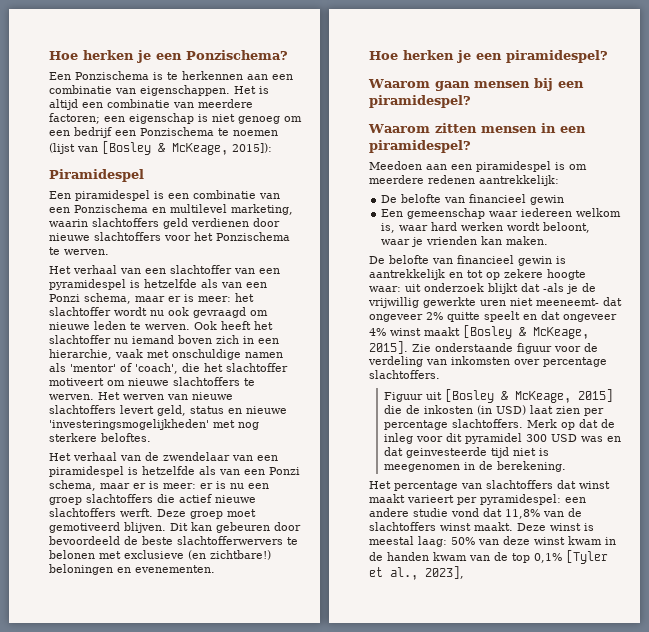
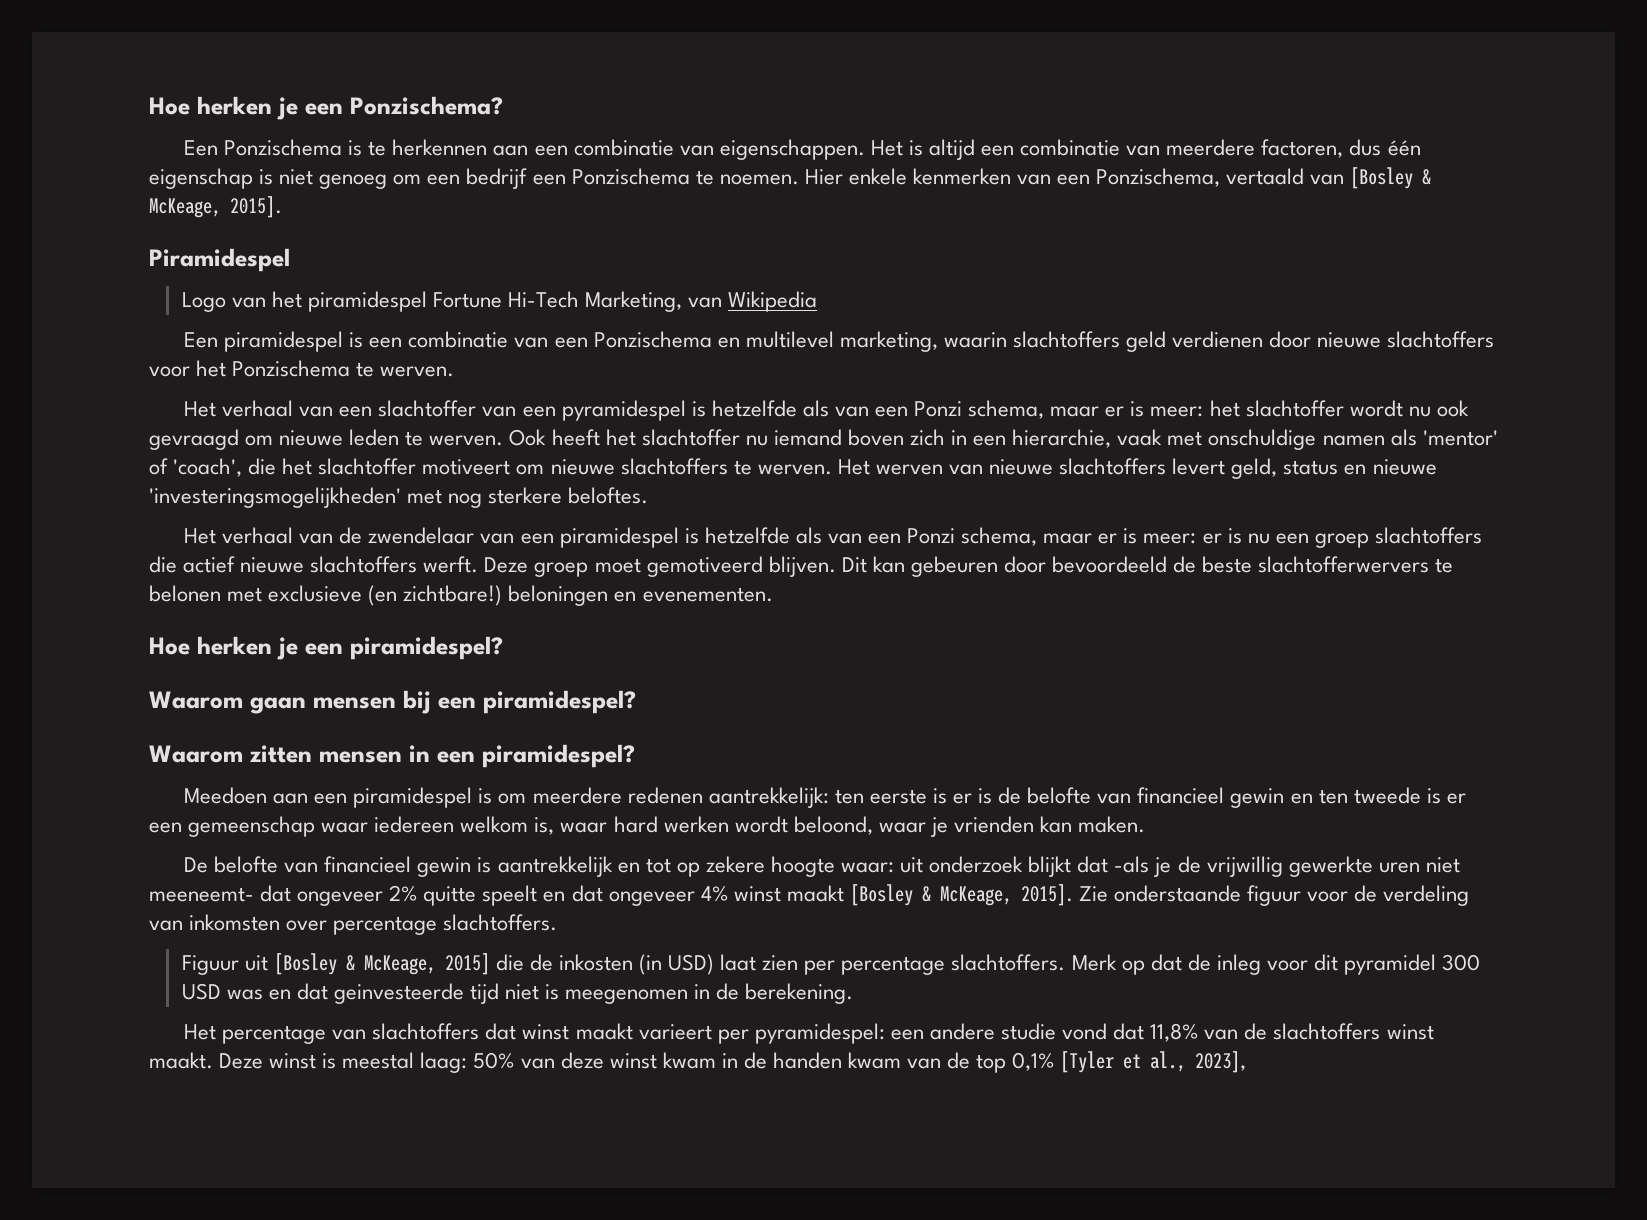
- Het is altijd een combinatie van meerdere factoren; een eigenschap is niet genoeg om een bedrijf een Ponzischema te noemen (lijst van [Bosley & McKeage, 2015]):
+ Het is altijd een combinatie van meerdere factoren, dus één eigenschap is niet genoeg om een bedrijf een Ponzischema te noemen. Hier enkele kenmerken van een Ponzischema, vertaald van [Bosley & McKeage, 2015].
+ Logo van het piramidespel Fortune Hi-Tech Marketing, van Wikipedia
- Meedoen aan een piramidespel is om meerdere redenen aantrekkelijk:
- De belofte van financieel gewin
- Een gemeenschap waar iedereen welkom is, waar hard werken wordt beloont, waar je vrienden kan maken.
+ Meedoen aan een piramidespel is om meerdere redenen aantrekkelijk: ten eerste is er is de belofte van financieel gewin en ten tweede is er een gemeenschap waar iedereen welkom is, waar hard werken wordt beloond, waar je vrienden kan maken.

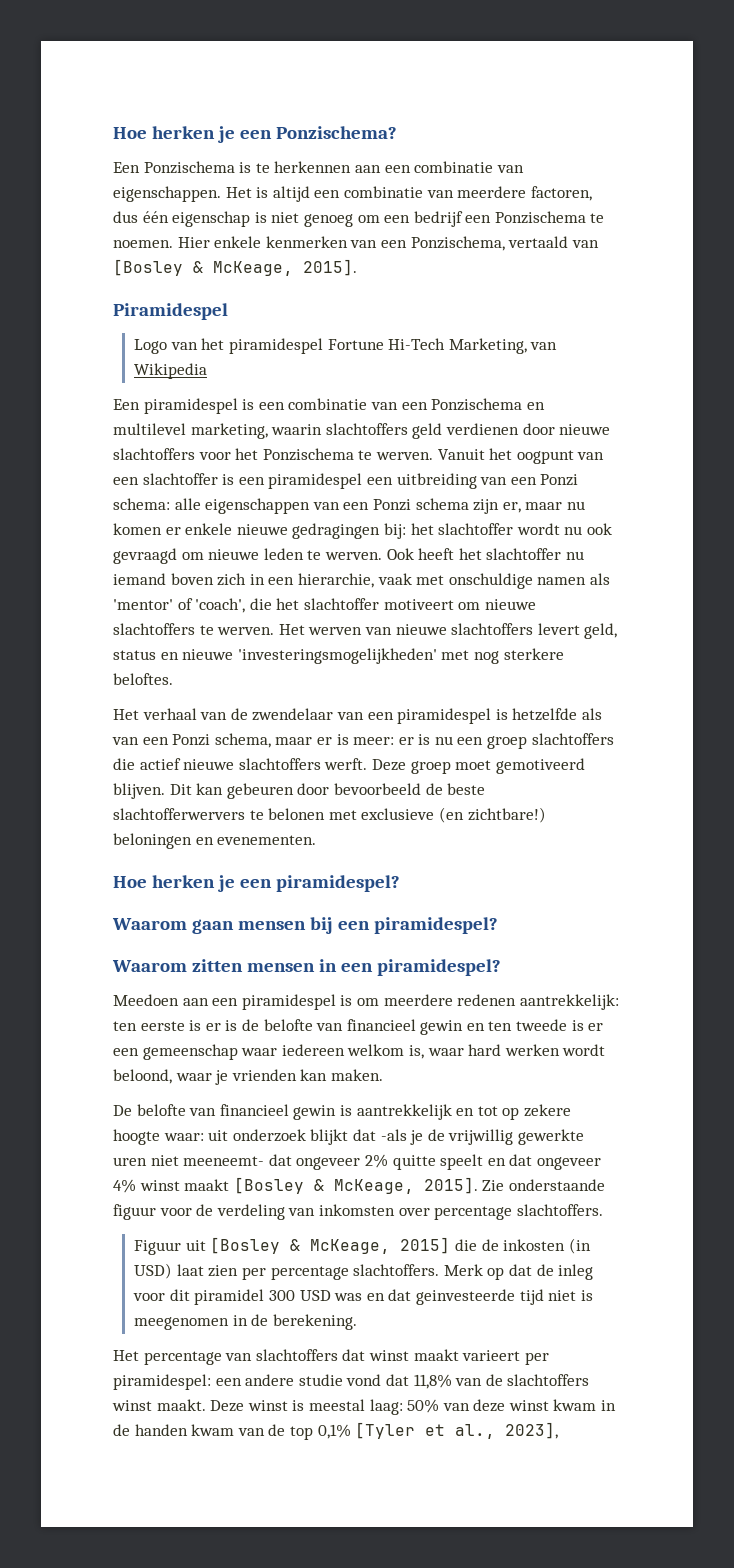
- Een piramidespel is een combinatie van een Ponzischema en multilevel marketing, waarin slachtoffers geld verdienen door nieuwe slachtoffers voor het Ponzischema te werven.
- Het verhaal van een slachtoffer van een pyramidespel is hetzelfde als van een Ponzi schema, maar er is meer: het slachtoffer wordt nu ook gevraagd om nieuwe leden te werven.
+ Een piramidespel is een combinatie van een Ponzischema en multilevel marketing, waarin slachtoffers geld verdienen door nieuwe slachtoffers voor het Ponzischema te werven. Vanuit het oogpunt van een slachtoffer is een piramidespel een uitbreiding van een Ponzi schema: alle eigenschappen van een Ponzi schema zijn er, maar nu komen er enkele nieuwe gedragingen bij: het slachtoffer wordt nu ook gevraagd om nieuwe leden te werven.
- Dit kan gebeuren door bevoordeeld de beste slachtofferwervers te belonen met exclusieve (en zichtbare!) beloningen en evenementen.
+ Dit kan gebeuren door bevoorbeeld de beste slachtofferwervers te belonen met exclusieve (en zichtbare!) beloningen en evenementen.
- Merk op dat de inleg voor dit pyramidel 300 USD was en dat geinvesteerde tijd niet is meegenomen in de berekening.
+ Merk op dat de inleg voor dit piramidel 300 USD was en dat geinvesteerde tijd niet is meegenomen in de berekening.
- Het percentage van slachtoffers dat winst maakt varieert per pyramidespel: een andere studie vond dat 11,8% van de slachtoffers winst maakt.
+ Het percentage van slachtoffers dat winst maakt varieert per piramidespel: een andere studie vond dat 11,8% van de slachtoffers winst maakt.

